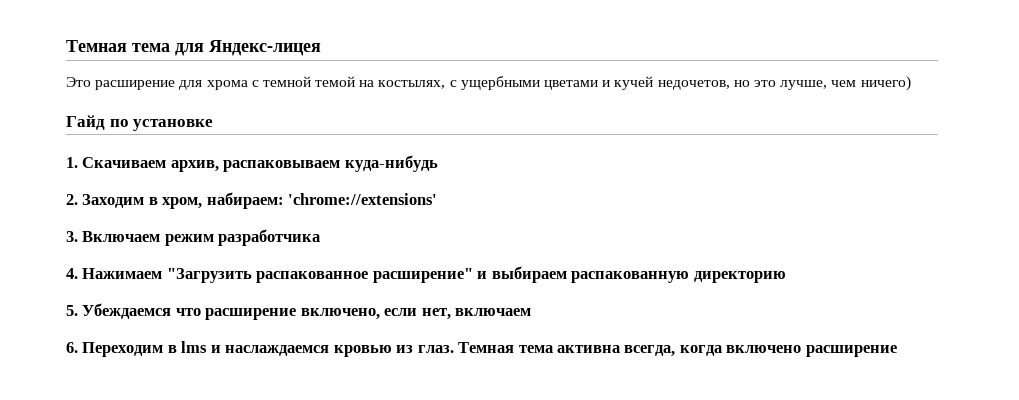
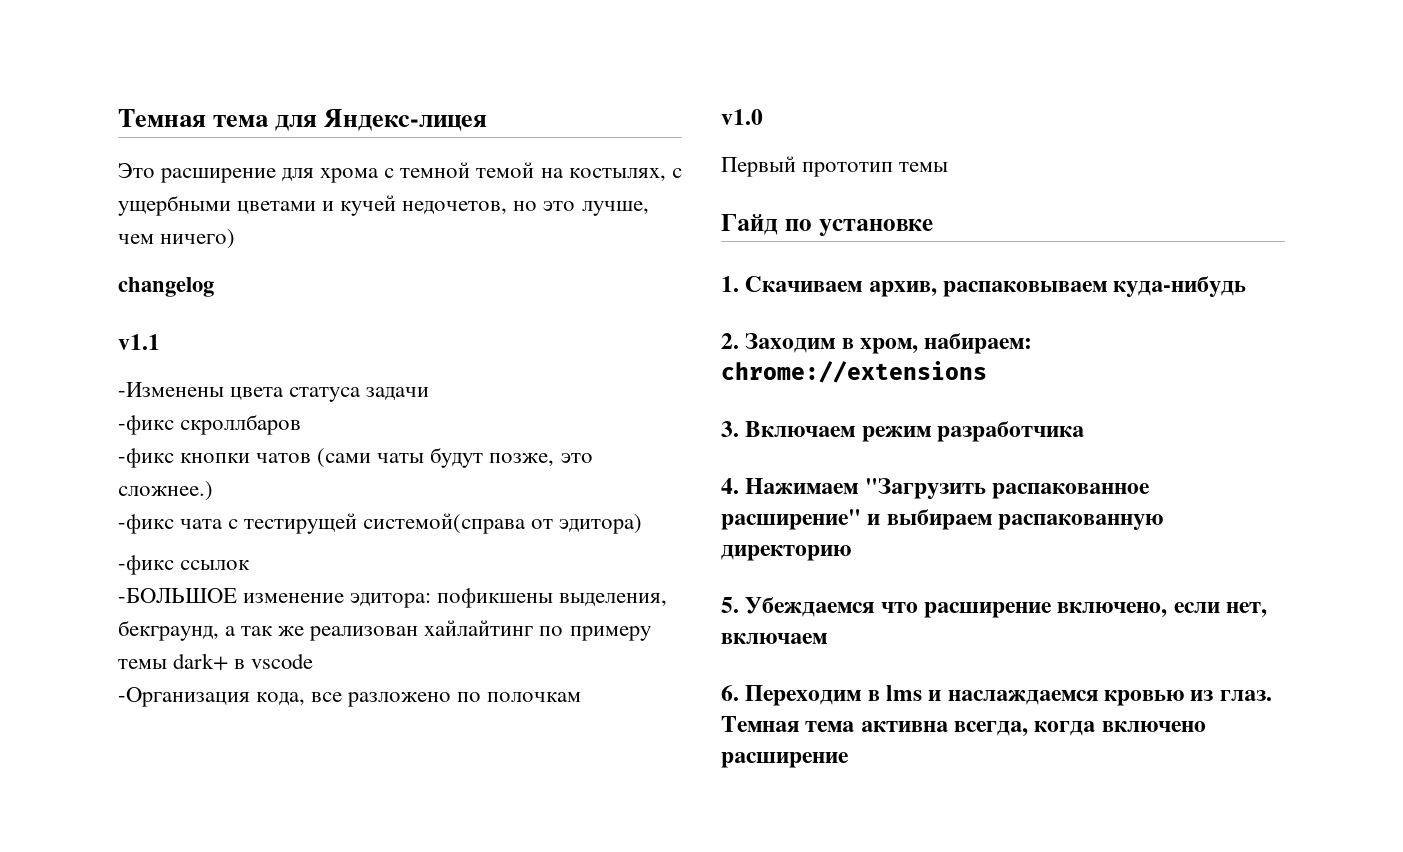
+ changelog
+ v1.1
+ -Изменены цвета статуса задачи
+ -фикс скроллбаров
+ -фикс кнопки чатов (сами чаты будут позже, это сложнее.)
+ -фикс чата с тестирущей системой(справа от эдитора)
+ -фикс ссылок
+ -БОЛЬШОЕ изменение эдитора: пофикшены выделения, бекграунд, а так же реализован хайлайтинг по примеру темы dark+ в vscode
+ -Организация кода, все разложено по полочкам
+ v1.0
+ Первый прототип темы
- 2. Заходим в хром, набираем: 'chrome://extensions'
+ 2. Заходим в хром, набираем: chrome://extensions

